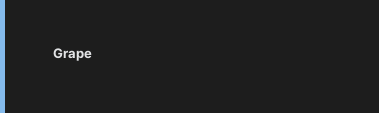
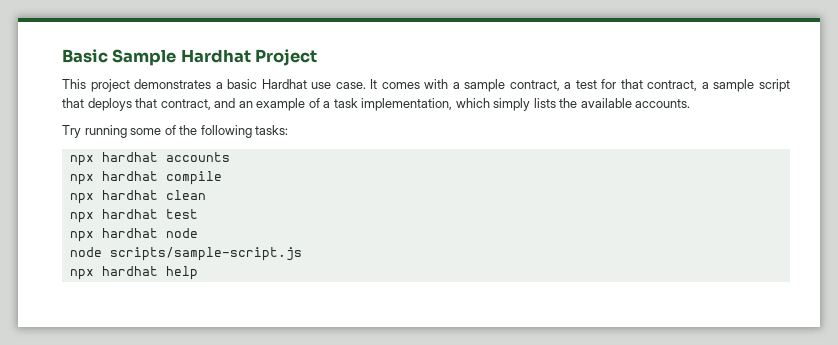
- Grape
+ Basic Sample Hardhat Project
+ This project demonstrates a basic Hardhat use case. It comes with a sample contract, a test for that contract, a sample script that deploys that contract, and an example of a task implementation, which simply lists the available accounts.
+ Try running some of the following tasks:
+ npx hardhat accounts
+ npx hardhat compile
+ npx hardhat clean
+ npx hardhat test
+ npx hardhat node
+ node scripts/sample-script.js
+ npx hardhat help

